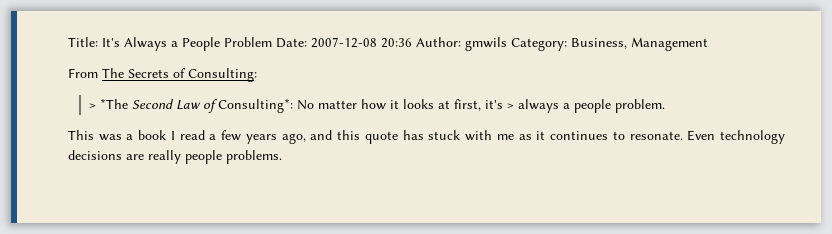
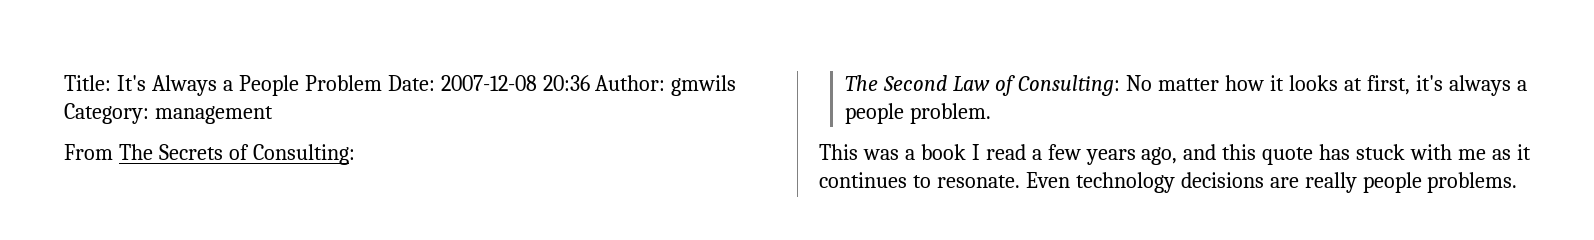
- Title: It's Always a People Problem Date: 2007-12-08 20:36 Author: gmwils Category: Business, Management
+ Title: It's Always a People Problem Date: 2007-12-08 20:36 Author: gmwils Category: management
- > *The Second Law of Consulting*: No matter how it looks at first, it's > always a people problem.
+ The Second Law of Consulting: No matter how it looks at first, it's always a people problem.

